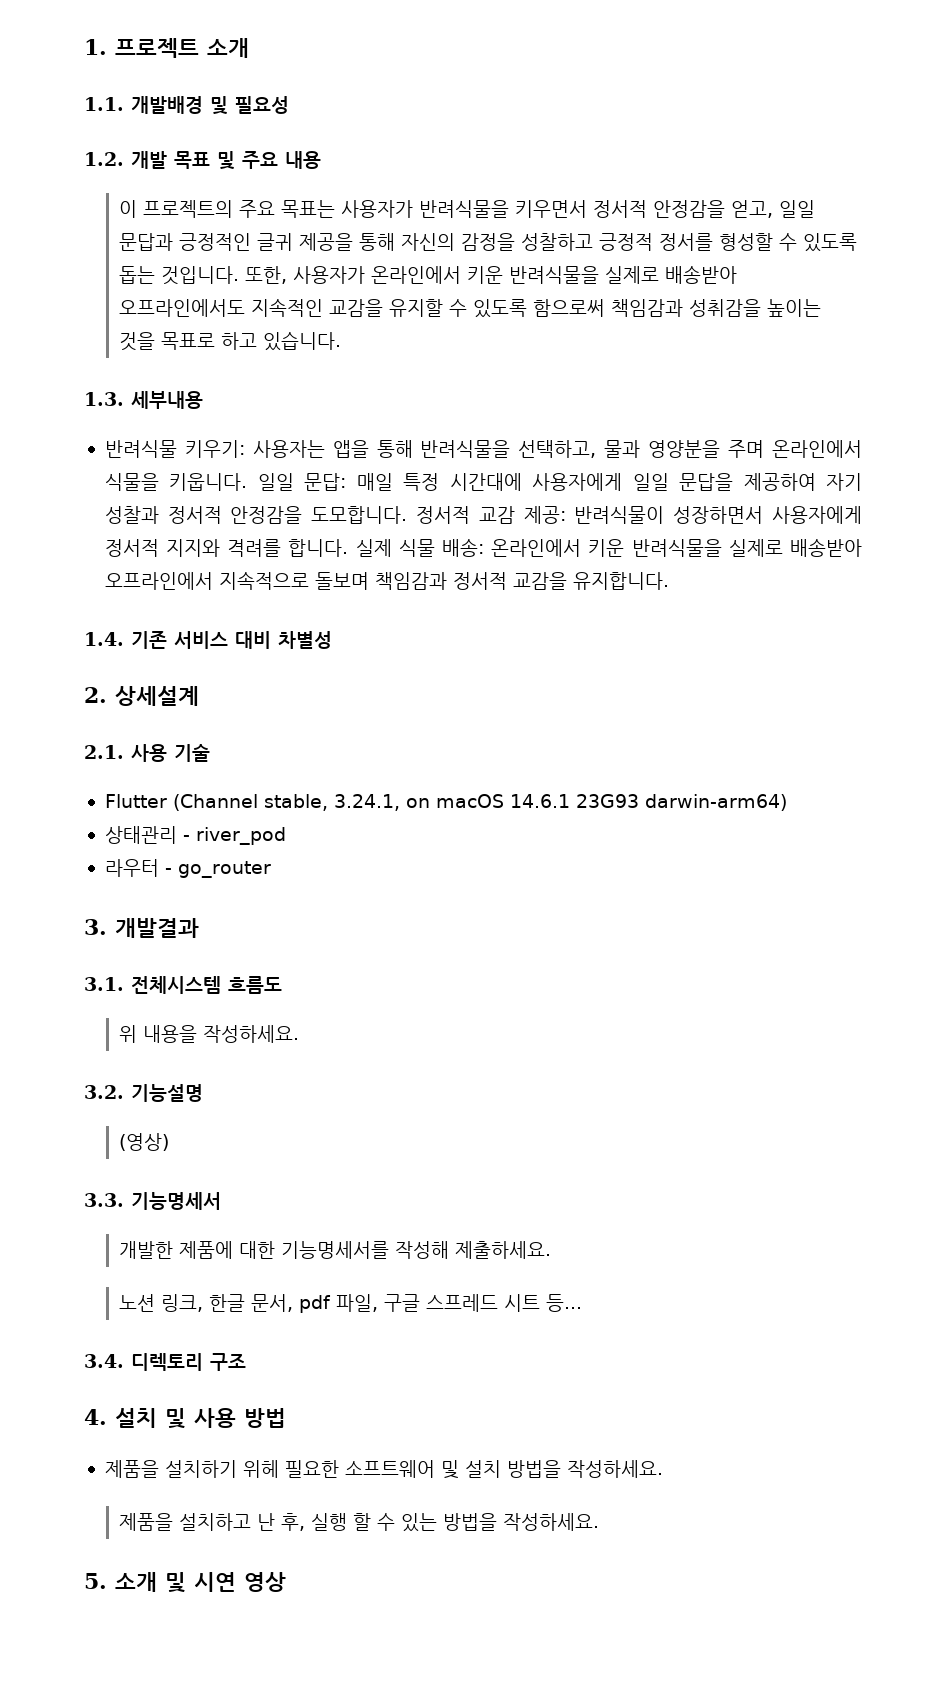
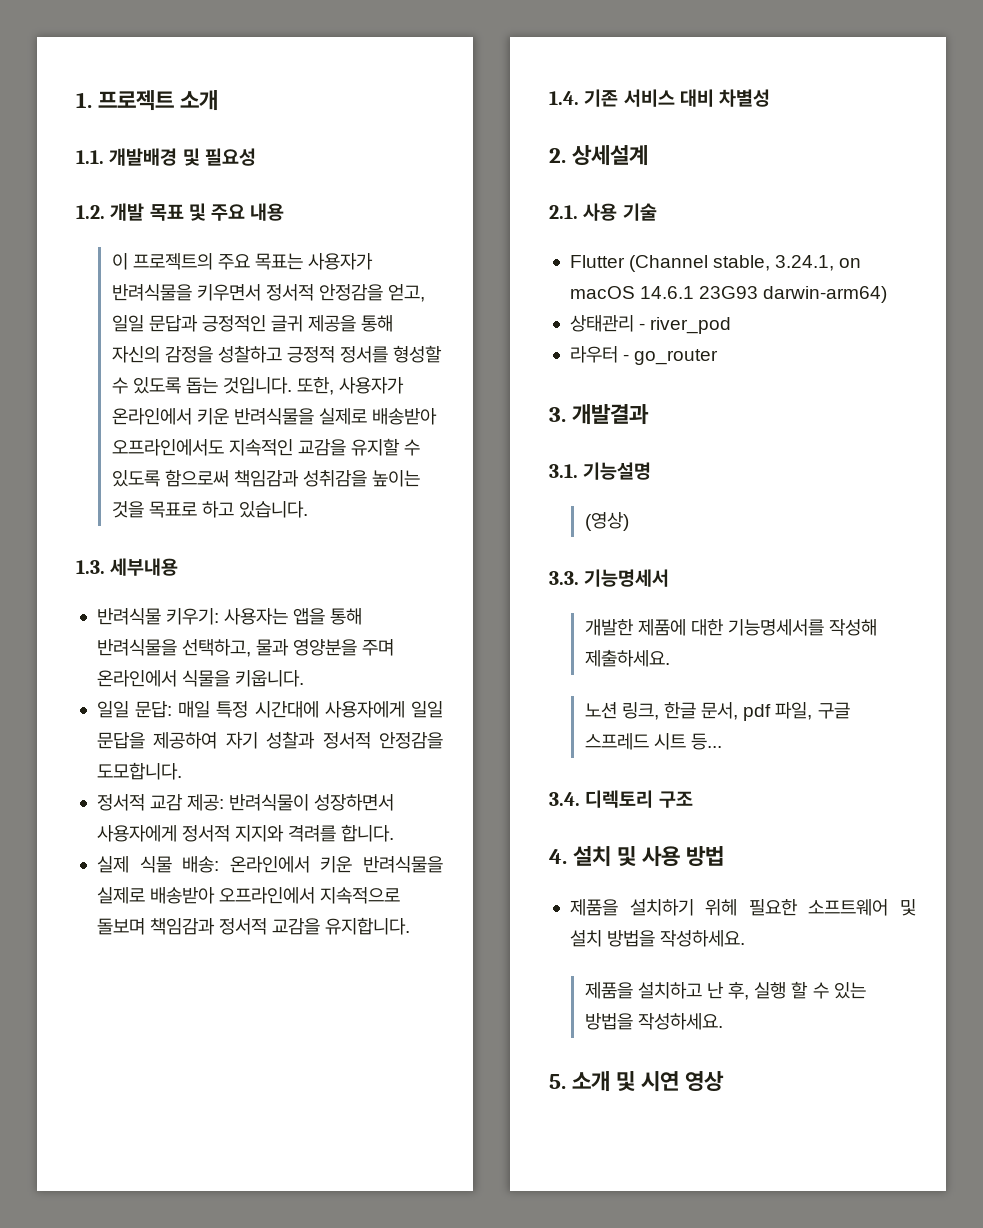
- 반려식물 키우기: 사용자는 앱을 통해 반려식물을 선택하고, 물과 영양분을 주며 온라인에서 식물을 키웁니다. 일일 문답: 매일 특정 시간대에 사용자에게 일일 문답을 제공하여 자기 성찰과 정서적 안정감을 도모합니다. 정서적 교감 제공: 반려식물이 성장하면서 사용자에게 정서적 지지와 격려를 합니다. 실제 식물 배송: 온라인에서 키운 반려식물을 실제로 배송받아 오프라인에서 지속적으로 돌보며 책임감과 정서적 교감을 유지합니다.
+ 반려식물 키우기: 사용자는 앱을 통해 반려식물을 선택하고, 물과 영양분을 주며 온라인에서 식물을 키웁니다.
+ 일일 문답: 매일 특정 시간대에 사용자에게 일일 문답을 제공하여 자기 성찰과 정서적 안정감을 도모합니다.
+ 정서적 교감 제공: 반려식물이 성장하면서 사용자에게 정서적 지지와 격려를 합니다.
+ 실제 식물 배송: 온라인에서 키운 반려식물을 실제로 배송받아 오프라인에서 지속적으로 돌보며 책임감과 정서적 교감을 유지합니다.
- 3.1. 전체시스템 흐름도
- 위 내용을 작성하세요.
- 3.2. 기능설명
+ 3.1. 기능설명

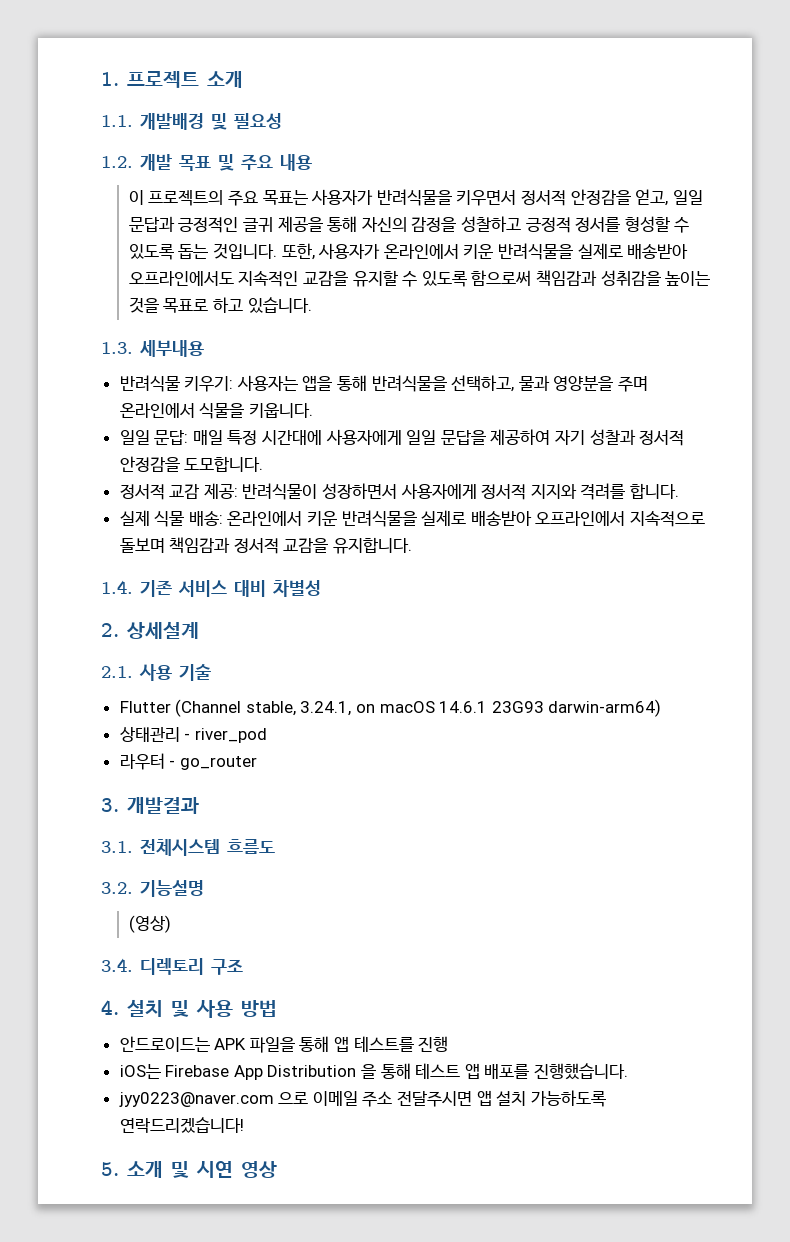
- 3.1. 기능설명
+ 3.1. 전체시스템 흐름도
+ 3.2. 기능설명
- 3.3. 기능명세서
- 개발한 제품에 대한 기능명세서를 작성해 제출하세요.
- 노션 링크, 한글 문서, pdf 파일, 구글 스프레드 시트 등...
- 제품을 설치하기 위헤 필요한 소프트웨어 및 설치 방법을 작성하세요.
- 제품을 설치하고 난 후, 실행 할 수 있는 방법을 작성하세요.
+ 안드로이드는 APK 파일을 통해 앱 테스트를 진행
+ iOS는 Firebase App Distribution 을 통해 테스트 앱 배포를 진행했습니다.
+ jyy0223@naver.com 으로 이메일 주소 전달주시면 앱 설치 가능하도록 연락드리겠습니다!

